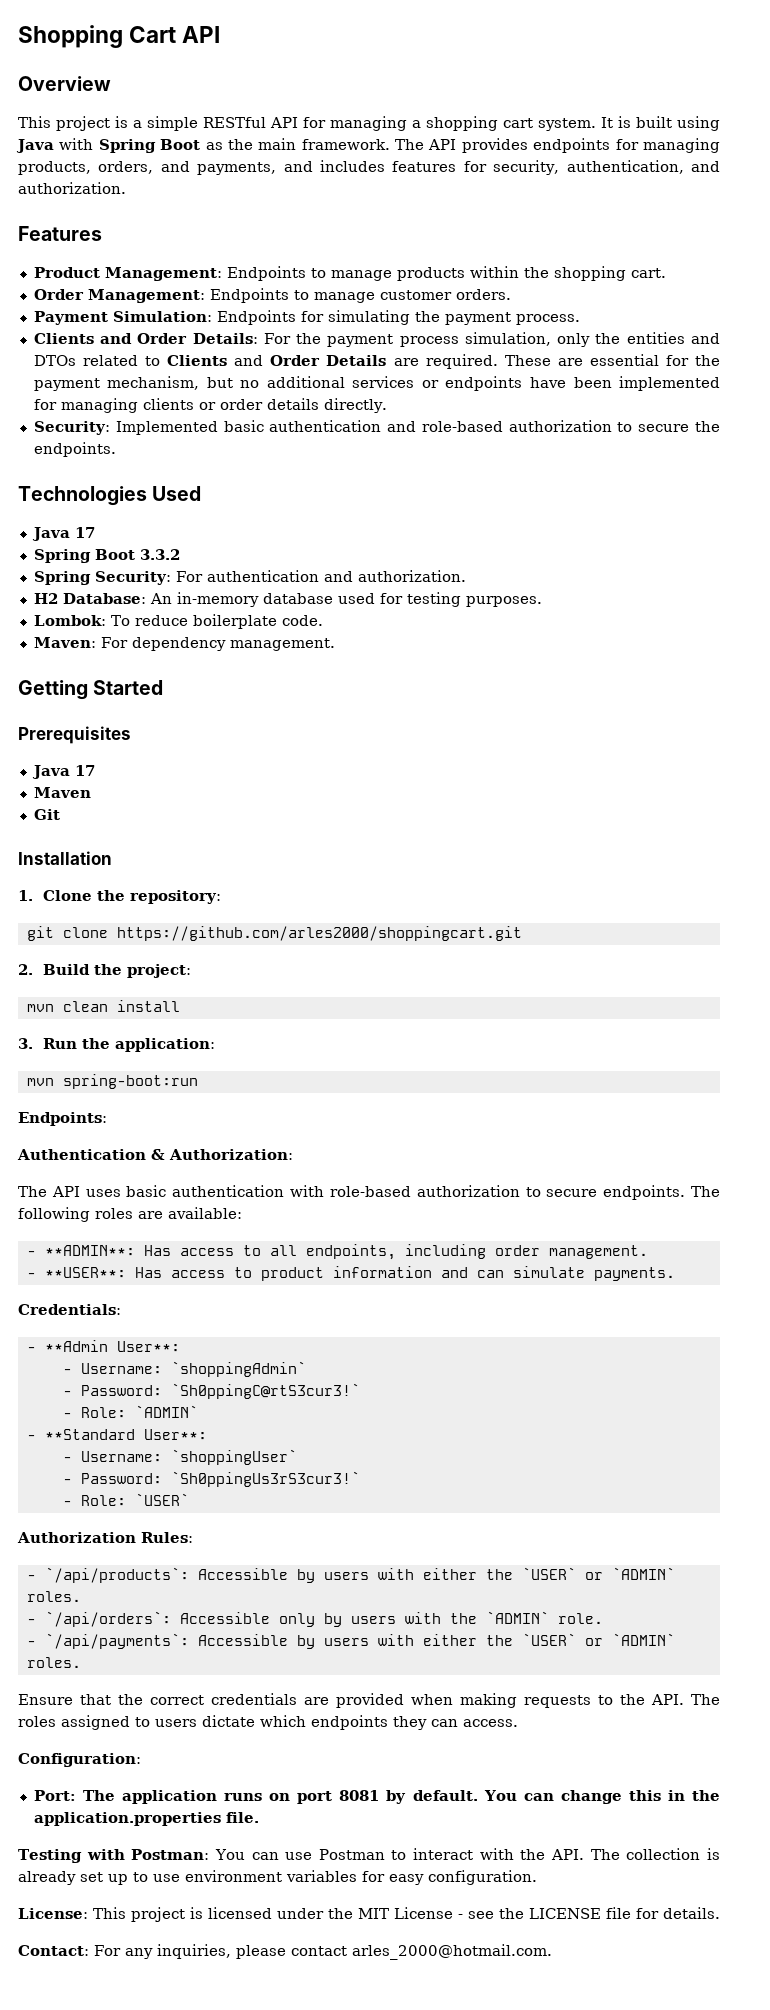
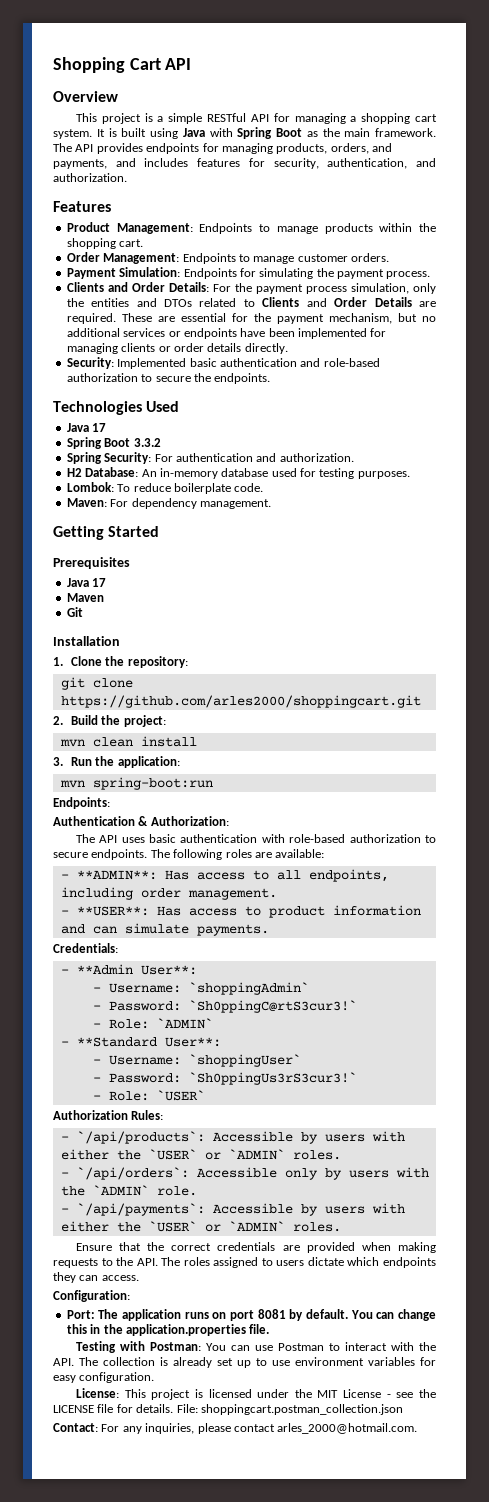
+ File: shoppingcart.postman_collection.json

